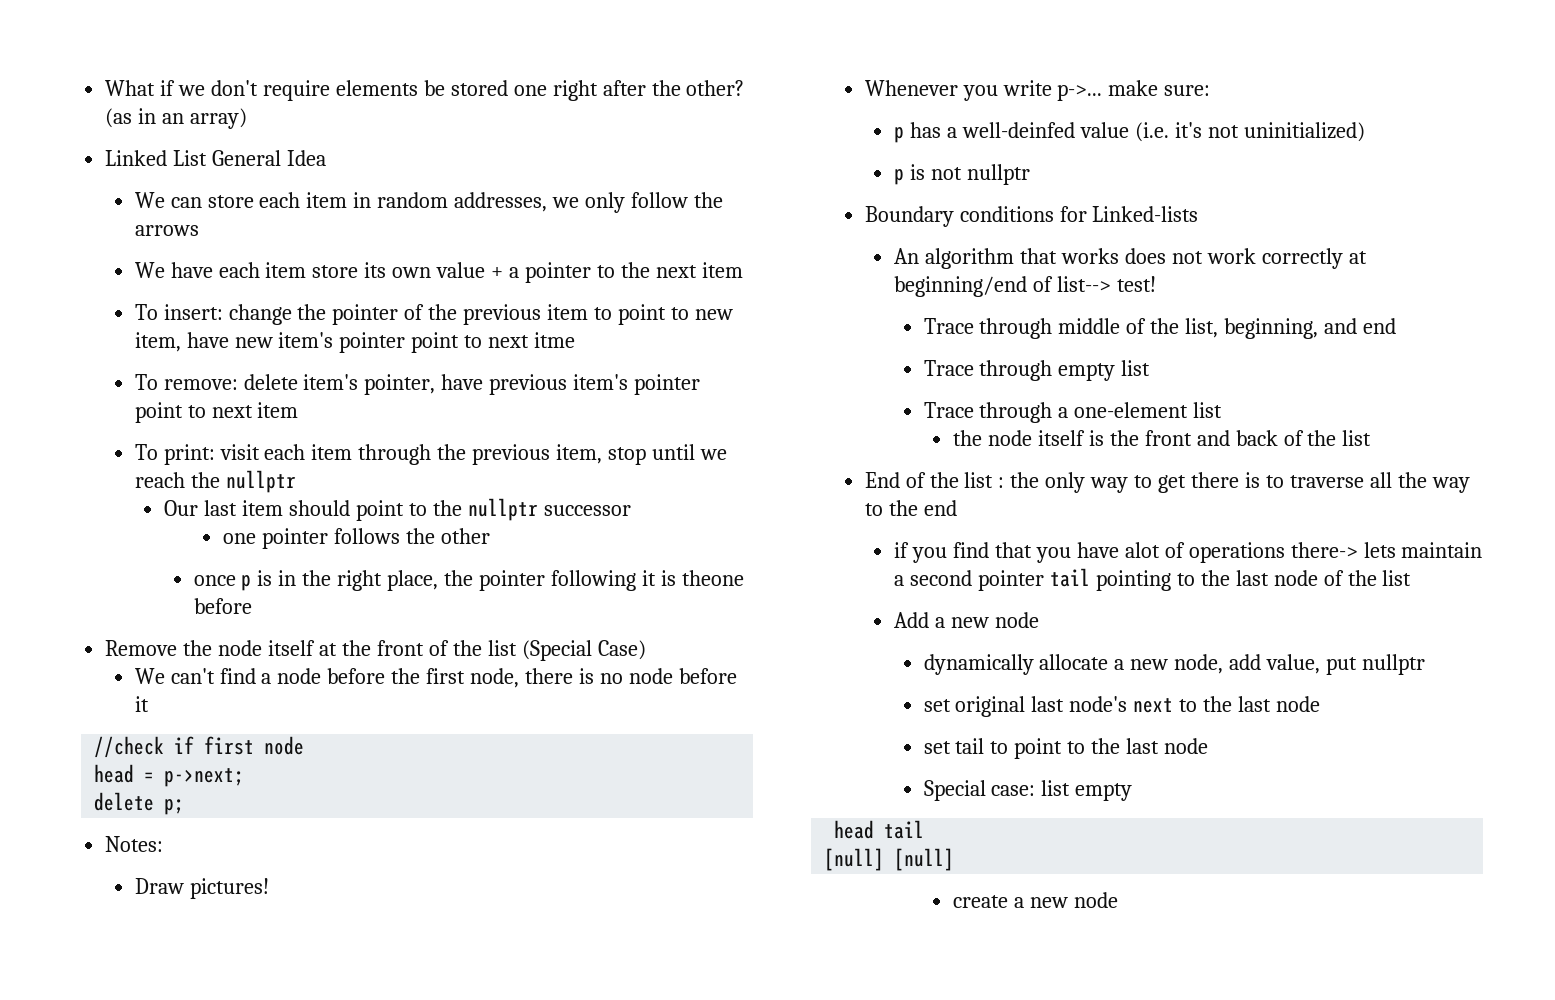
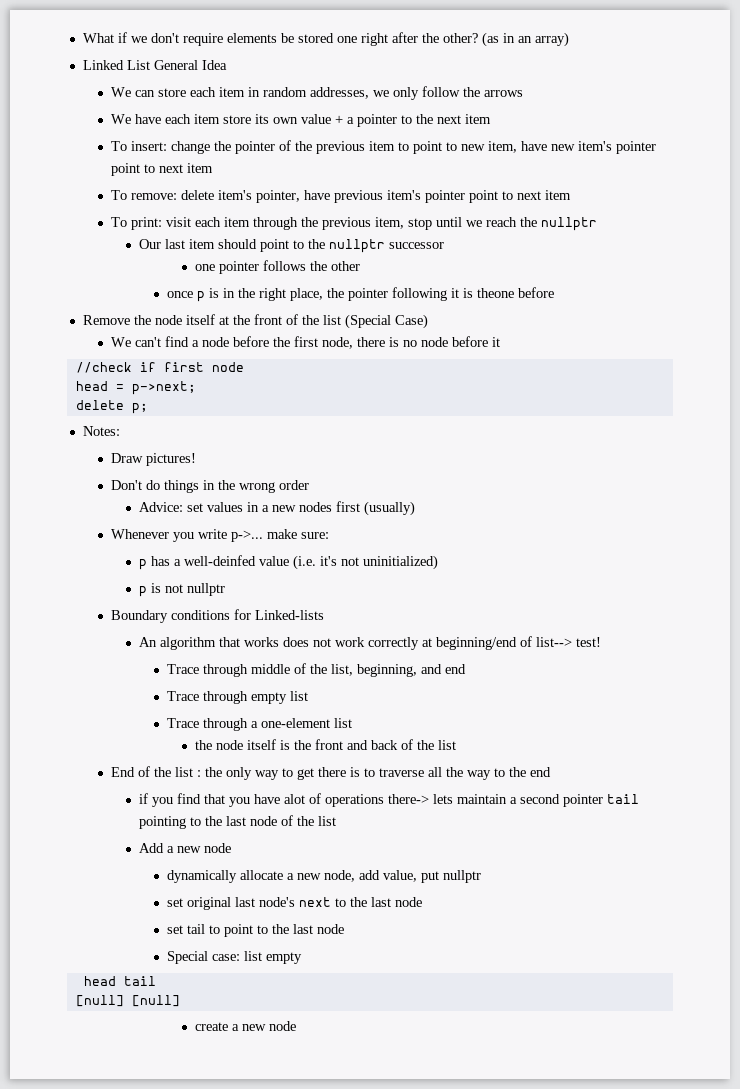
- To insert: change the pointer of the previous item to point to new item, have new item's pointer point to next itme
+ To insert: change the pointer of the previous item to point to new item, have new item's pointer point to next item
+ Don't do things in the wrong order
+ Advice: set values in a new nodes first (usually)

